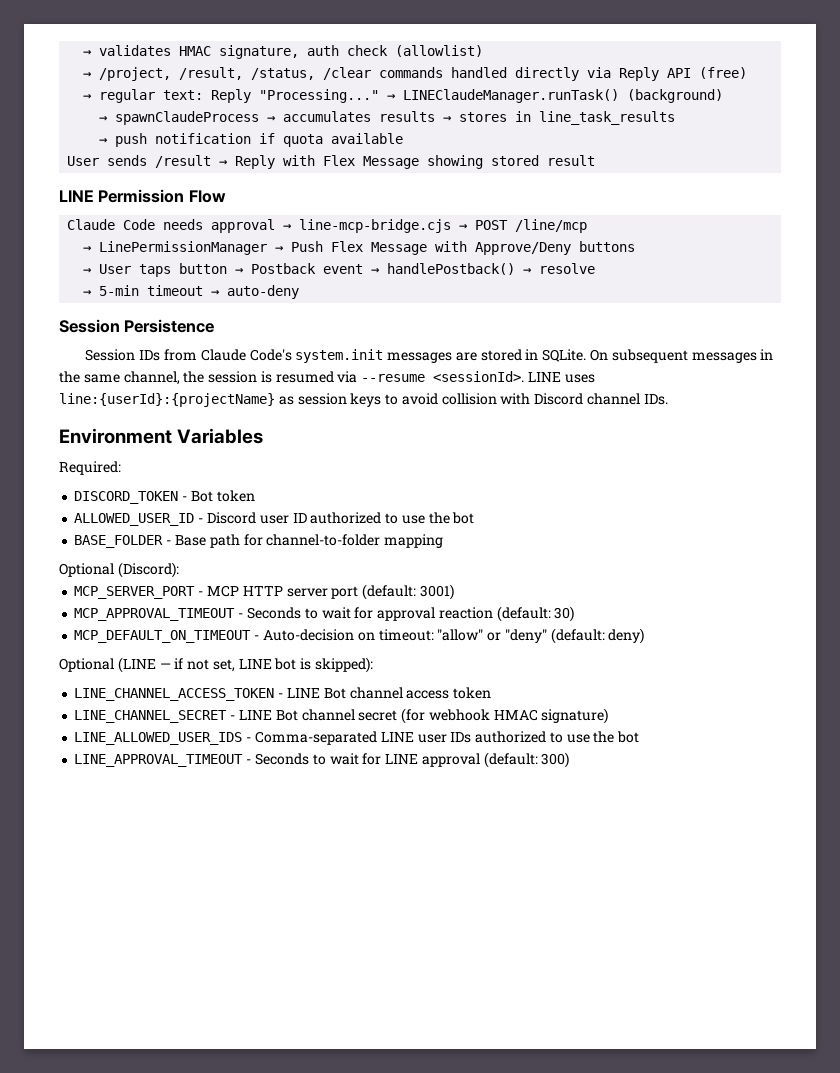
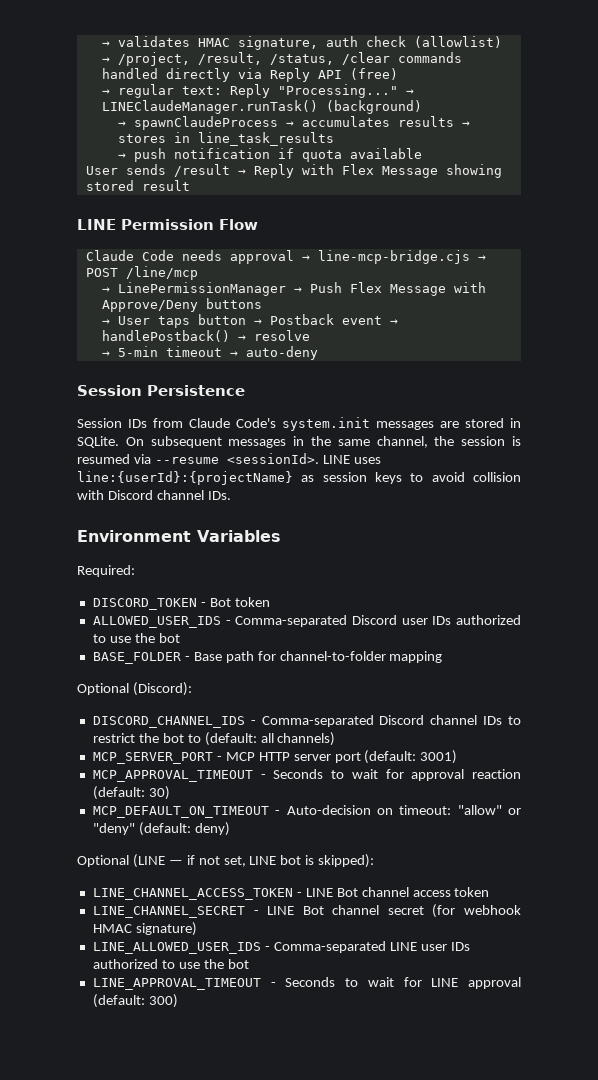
- ALLOWED_USER_ID - Discord user ID authorized to use the bot
+ ALLOWED_USER_IDS - Comma-separated Discord user IDs authorized to use the bot
+ DISCORD_CHANNEL_IDS - Comma-separated Discord channel IDs to restrict the bot to (default: all channels)

